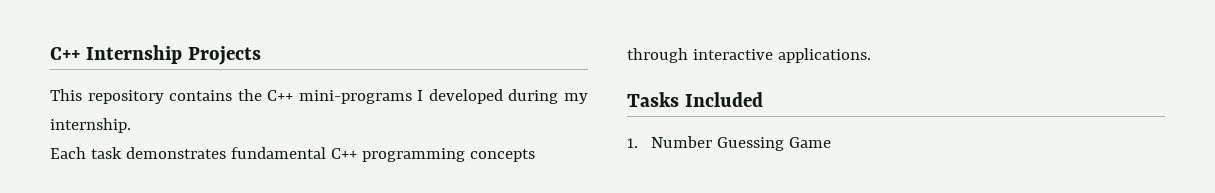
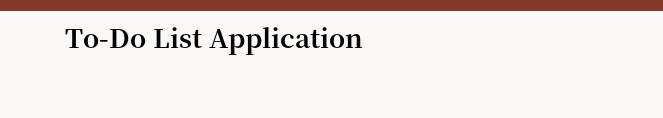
- C++ Internship Projects
- This repository contains the C++ mini-programs I developed during my internship.
- Each task demonstrates fundamental C++ programming concepts through interactive applications.
- Tasks Included
- 1. Number Guessing Game
+ To-Do List Application

